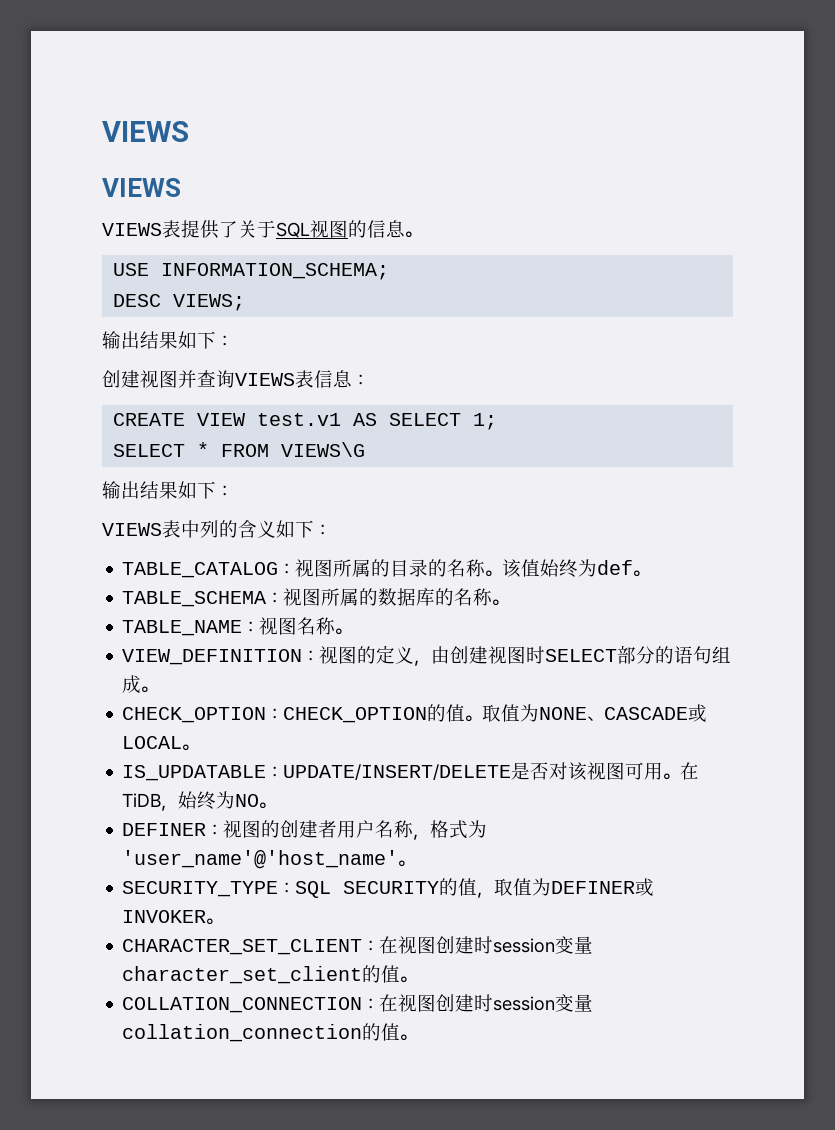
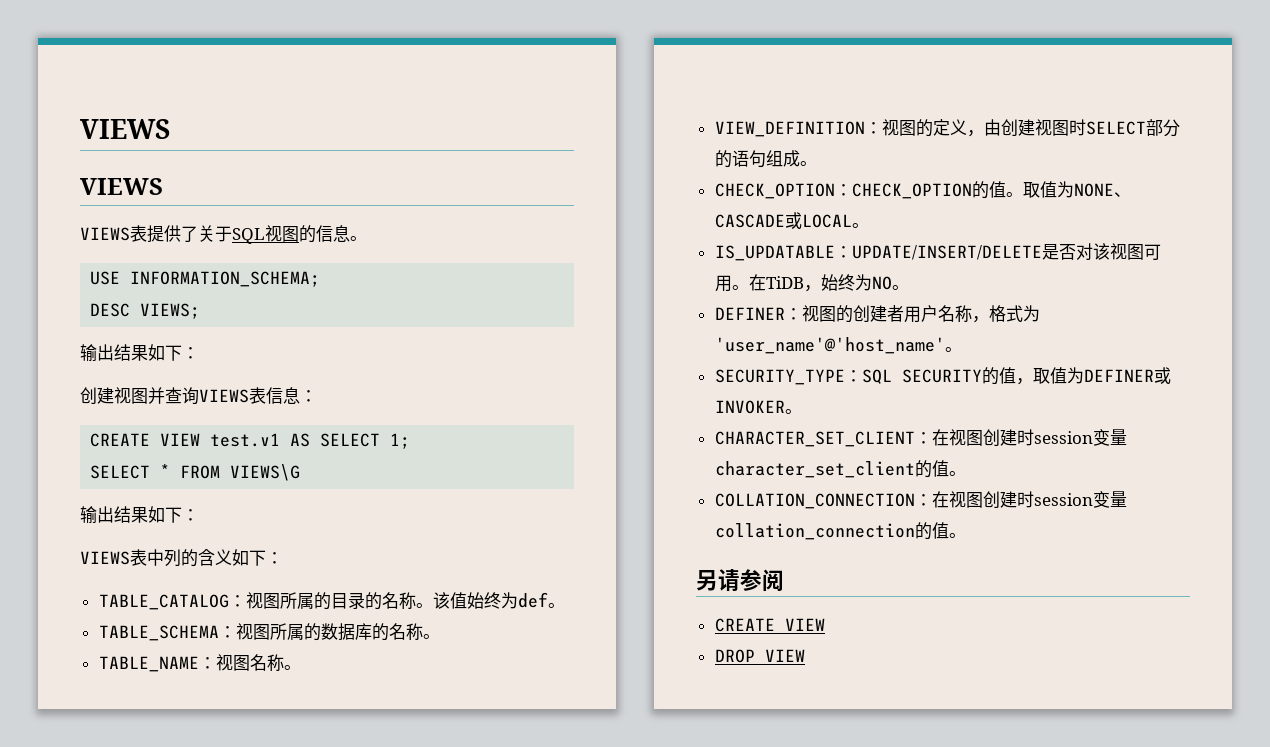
+ 另请参阅
+ CREATE VIEW
+ DROP VIEW

